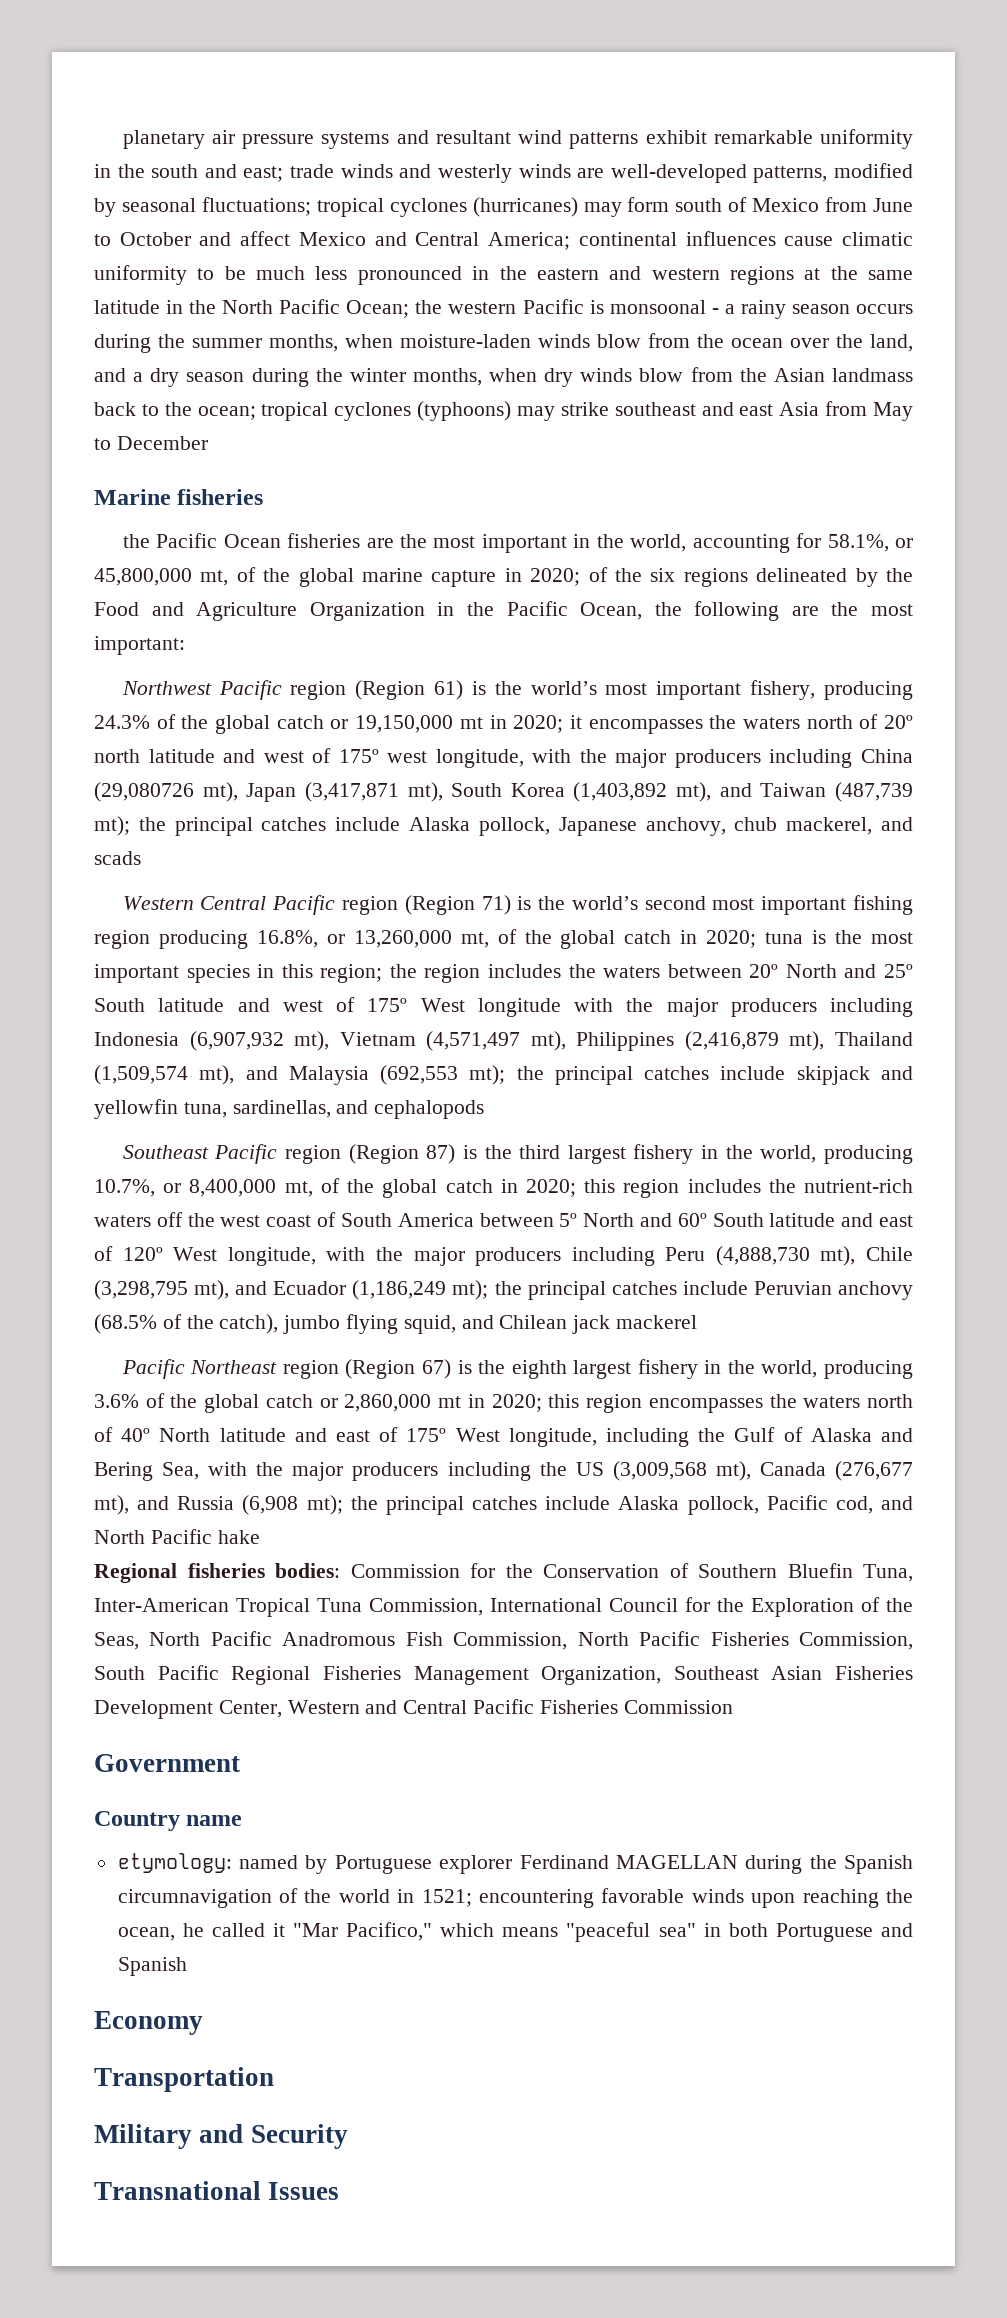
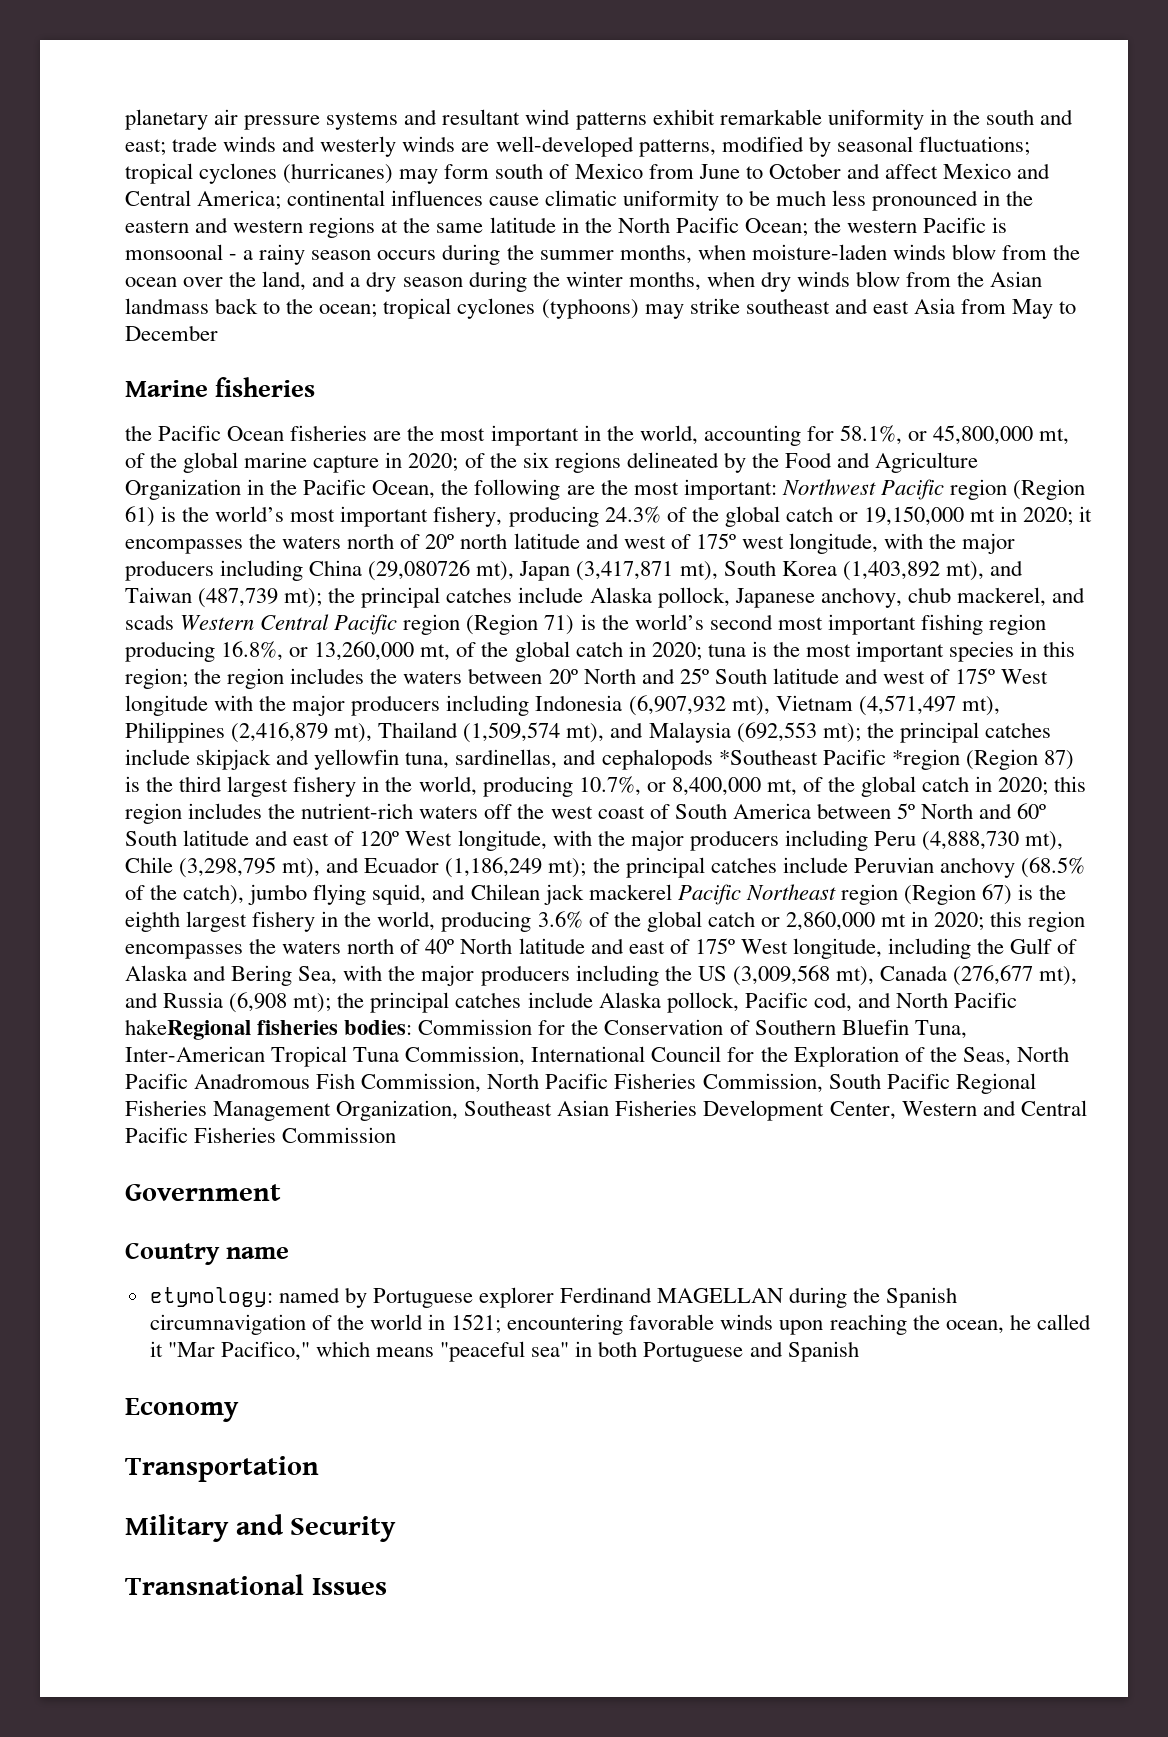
- of the six regions delineated by the Food and Agriculture Organization in the Pacific Ocean, the following are the most important:
- Northwest Pacific region (Region 61) is the world’s most important fishery, producing 24.3% of the global catch or 19,150,000 mt in 2020;
+ of the six regions delineated by the Food and Agriculture Organization in the Pacific Ocean, the following are the most important: Northwest Pacific region (Region 61) is the world’s most important fishery, producing 24.3% of the global catch or 19,150,000 mt in 2020;
- the principal catches include Alaska pollock, Japanese anchovy, chub mackerel, and scads
- Western Central Pacific region (Region 71) is the world’s second most important fishing region producing 16.8%, or 13,260,000 mt, of the global catch in 2020;
+ the principal catches include Alaska pollock, Japanese anchovy, chub mackerel, and scads Western Central Pacific region (Region 71) is the world’s second most important fishing region producing 16.8%, or 13,260,000 mt, of the global catch in 2020;
- the principal catches include skipjack and yellowfin tuna, sardinellas, and cephalopods
- Southeast Pacific region (Region 87) is the third largest fishery in the world, producing 10.7%, or 8,400,000 mt, of the global catch in 2020;
+ the principal catches include skipjack and yellowfin tuna, sardinellas, and cephalopods *Southeast Pacific *region (Region 87) is the third largest fishery in the world, producing 10.7%, or 8,400,000 mt, of the global catch in 2020;
- the principal catches include Peruvian anchovy (68.5% of the catch), jumbo flying squid, and Chilean jack mackerel
- Pacific Northeast region (Region 67) is the eighth largest fishery in the world, producing 3.6% of the global catch or 2,860,000 mt in 2020;
+ the principal catches include Peruvian anchovy (68.5% of the catch), jumbo flying squid, and Chilean jack mackerel Pacific Northeast region (Region 67) is the eighth largest fishery in the world, producing 3.6% of the global catch or 2,860,000 mt in 2020;
- the principal catches include Alaska pollock, Pacific cod, and North Pacific hake
- Regional fisheries bodies:
+ the principal catches include Alaska pollock, Pacific cod, and North Pacific hakeRegional fisheries bodies:

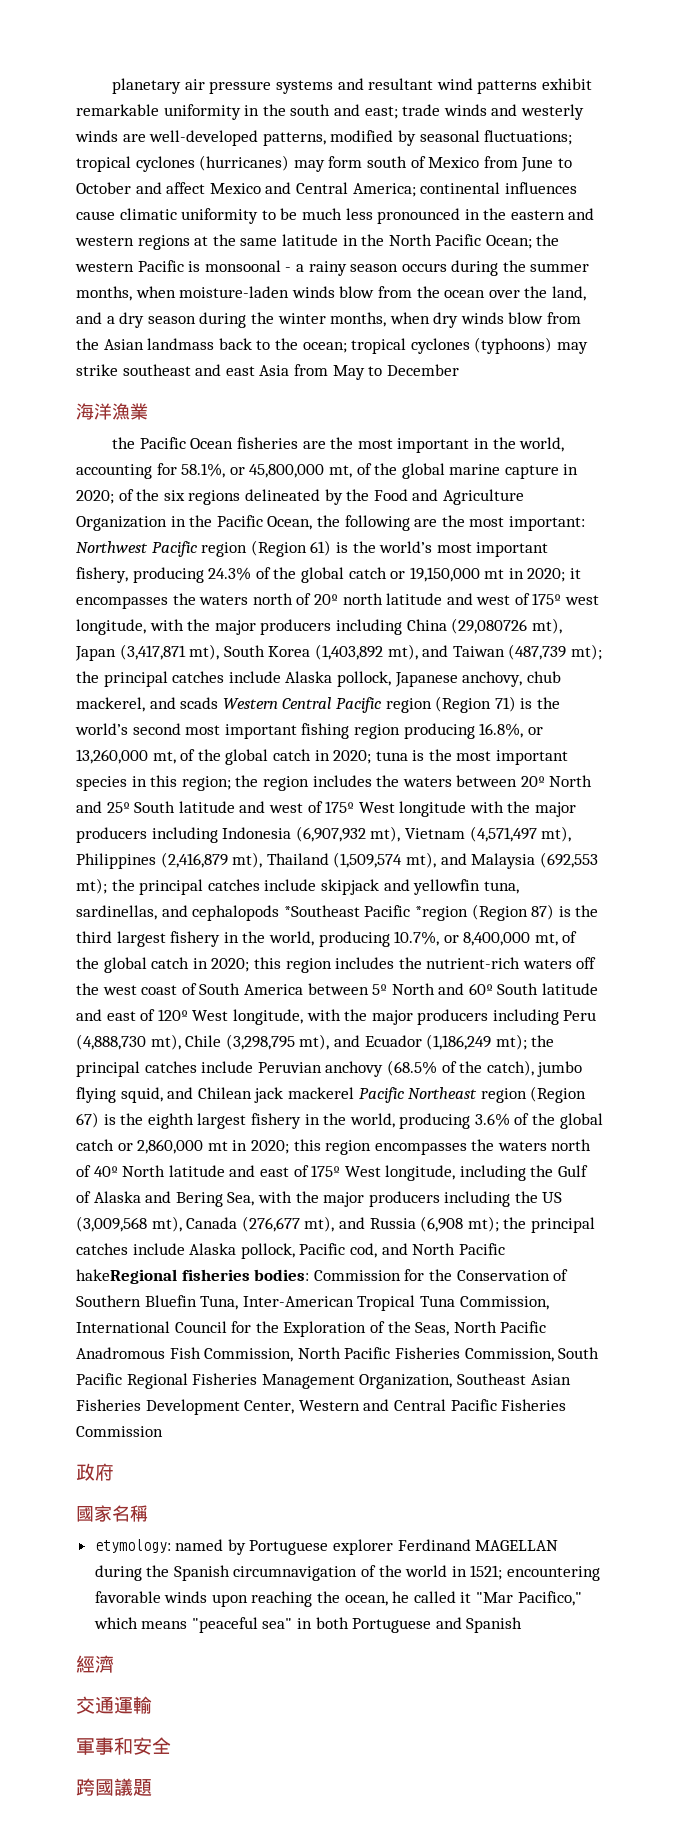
- Marine fisheries
+ 海洋漁業
- Government
- Country name
+ 政府
+ 國家名稱
- Economy
- Transportation
- Military and Security
- Transnational Issues
+ 經濟
+ 交通運輸
+ 軍事和安全
+ 跨國議題

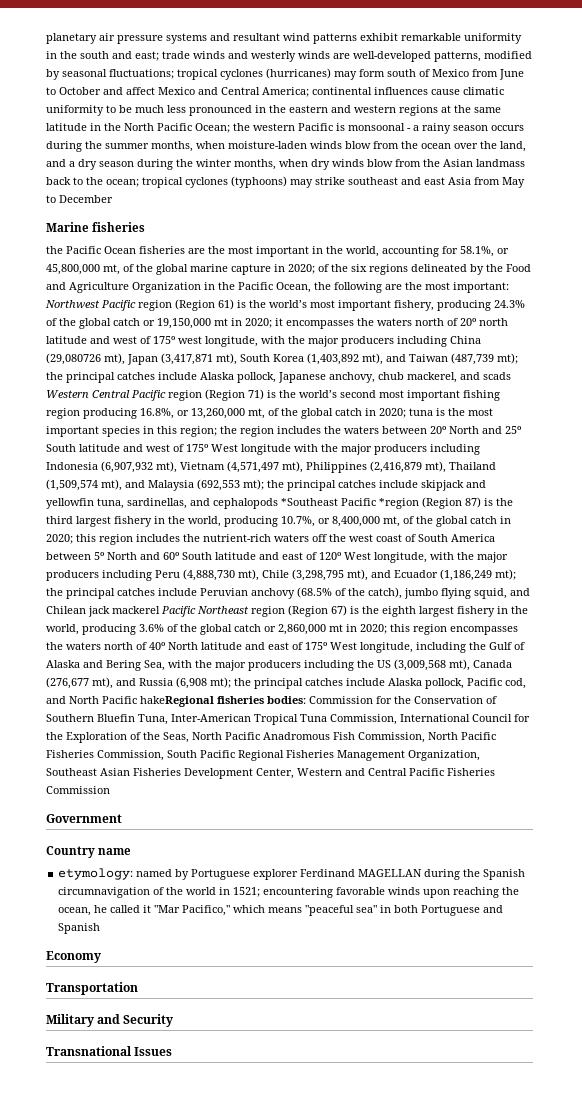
- 海洋漁業
+ Marine fisheries
- 政府
- 國家名稱
+ Government
+ Country name
- 經濟
- 交通運輸
- 軍事和安全
- 跨國議題
+ Economy
+ Transportation
+ Military and Security
+ Transnational Issues

